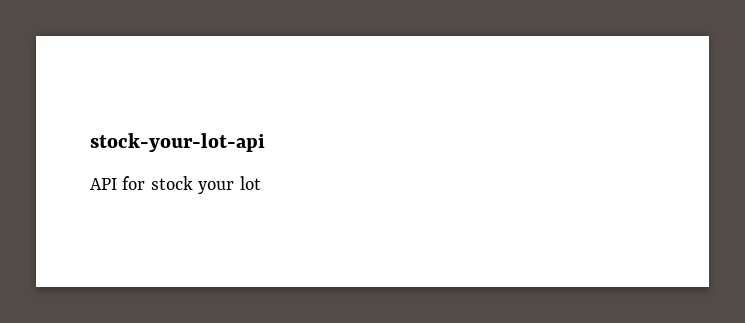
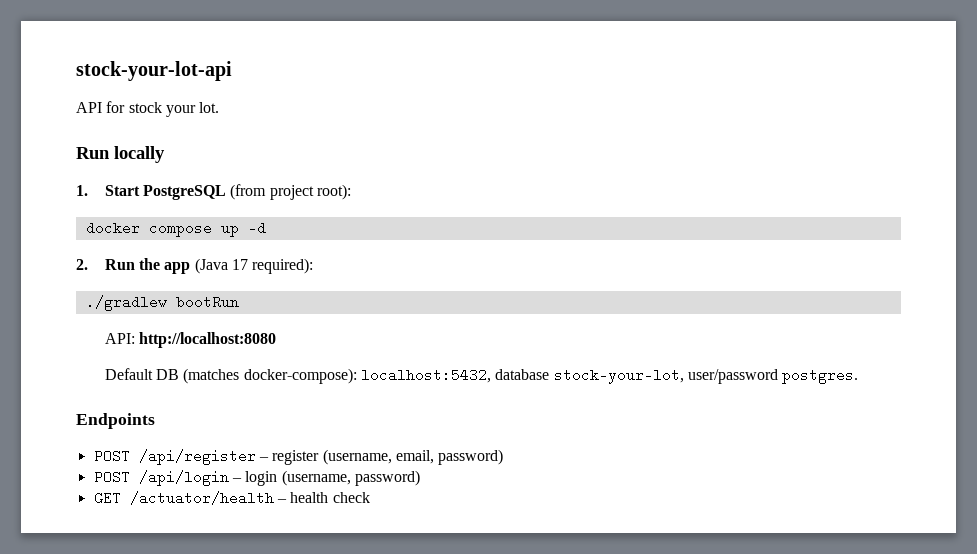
- API for stock your lot
+ API for stock your lot.
+ Run locally
+ 1. Start PostgreSQL (from project root):
+ docker compose up -d
+ 2. Run the app (Java 17 required):
+ ./gradlew bootRun
+ API: http://localhost:8080
+ Default DB (matches docker-compose): localhost:5432, database stock-your-lot, user/password postgres.
+ Endpoints
+ POST /api/register – register (username, email, password)
+ POST /api/login – login (username, password)
+ GET /actuator/health – health check

